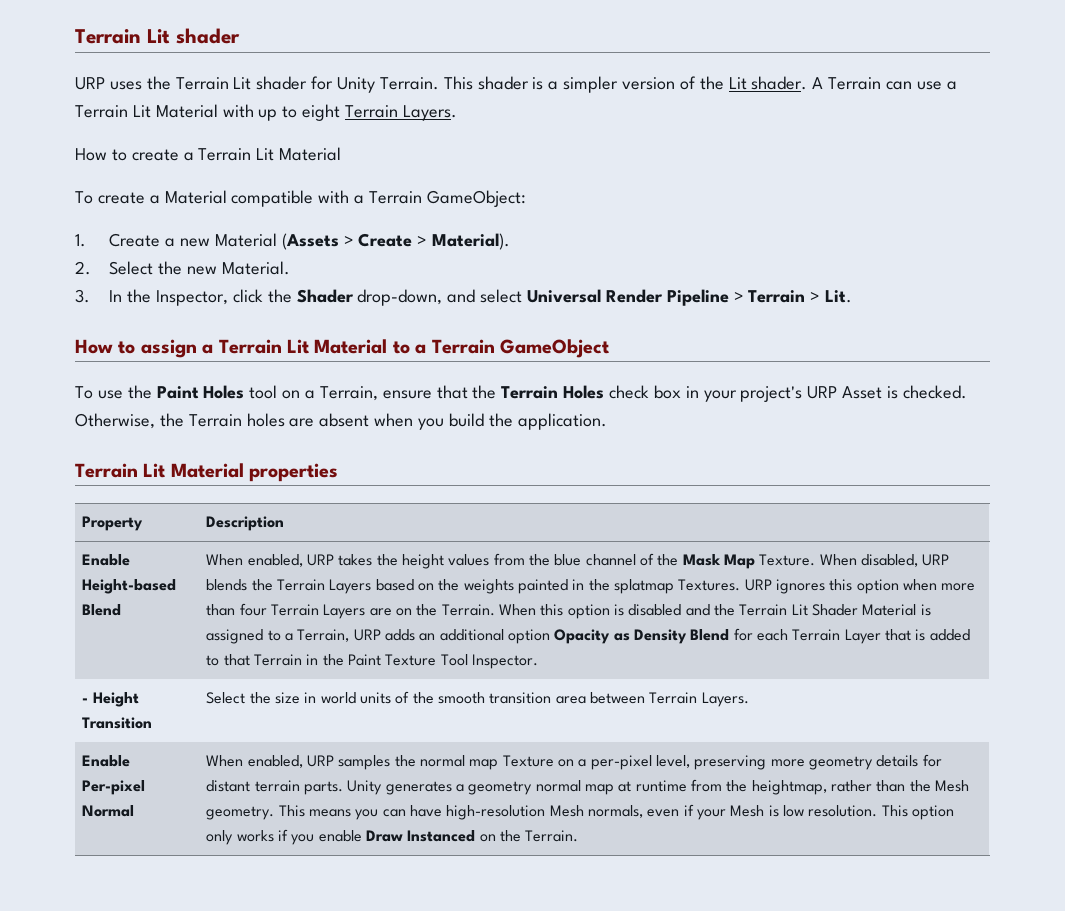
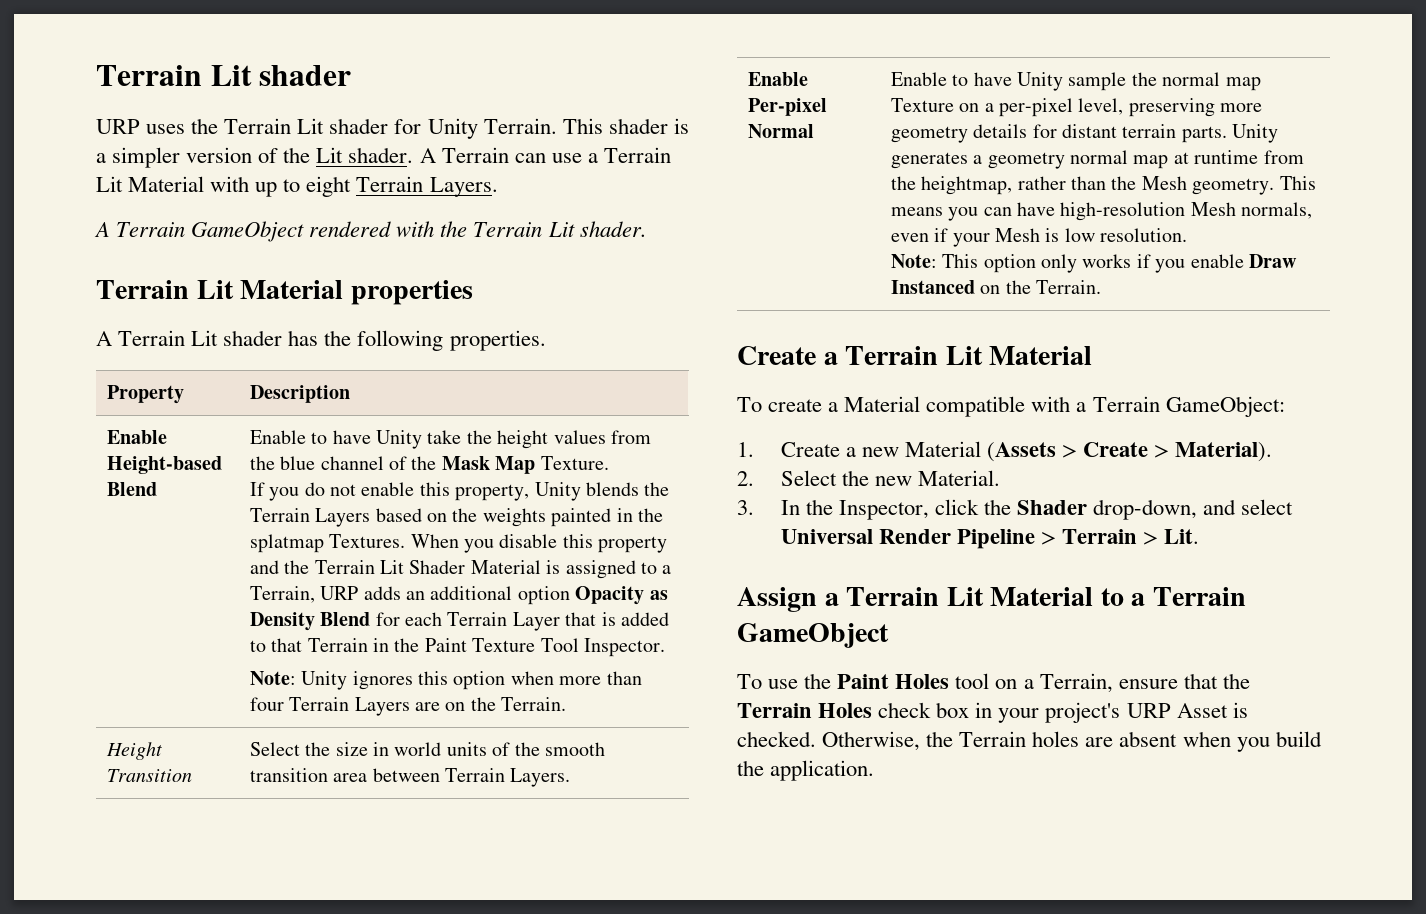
- How to create a Terrain Lit Material
+ A Terrain GameObject rendered with the Terrain Lit shader.
+ Terrain Lit Material properties
+ A Terrain Lit shader has the following properties.
+ Property | Description
+ Enable Height-based Blend | Enable to have Unity take the height values from the blue channel of the Mask Map Texture.
+ If you do not enable this property, Unity blends the Terrain Layers based on the weights painted in the splatmap Textures. When you disable this property and the Terrain Lit Shader Material is assigned to a Terrain, URP adds an additional option Opacity as Density Blend for each Terrain Layer that is added to that Terrain in the Paint Texture Tool Inspector.
+ Note: Unity ignores this option when more than four Terrain Layers are on the Terrain.
+ Height Transition | Select the size in world units of the smooth transition area between Terrain Layers.
+ Enable Per-pixel Normal | Enable to have Unity sample the normal map Texture on a per-pixel level, preserving more geometry details for distant terrain parts. Unity generates a geometry normal map at runtime from the heightmap, rather than the Mesh geometry. This means you can have high-resolution Mesh normals, even if your Mesh is low resolution.
+ Note: This option only works if you enable Draw Instanced on the Terrain.
+ Create a Terrain Lit Material
- How to assign a Terrain Lit Material to a Terrain GameObject
+ Assign a Terrain Lit Material to a Terrain GameObject
- Terrain Lit Material properties
- Property | Description
- Enable Height-based Blend | When enabled, URP takes the height values from the blue channel of the Mask Map Texture. When disabled, URP blends the Terrain Layers based on the weights painted in the splatmap Textures. URP ignores this option when more than four Terrain Layers are on the Terrain. When this option is disabled and the Terrain Lit Shader Material is assigned to a Terrain, URP adds an additional option Opacity as Density Blend for each Terrain Layer that is added to that Terrain in the Paint Texture Tool Inspector.
- - Height Transition | Select the size in world units of the smooth transition area between Terrain Layers.
- Enable Per-pixel Normal | When enabled, URP samples the normal map Texture on a per-pixel level, preserving more geometry details for distant terrain parts. Unity generates a geometry normal map at runtime from the heightmap, rather than the Mesh geometry. This means you can have high-resolution Mesh normals, even if your Mesh is low resolution. This option only works if you enable Draw Instanced on the Terrain.

